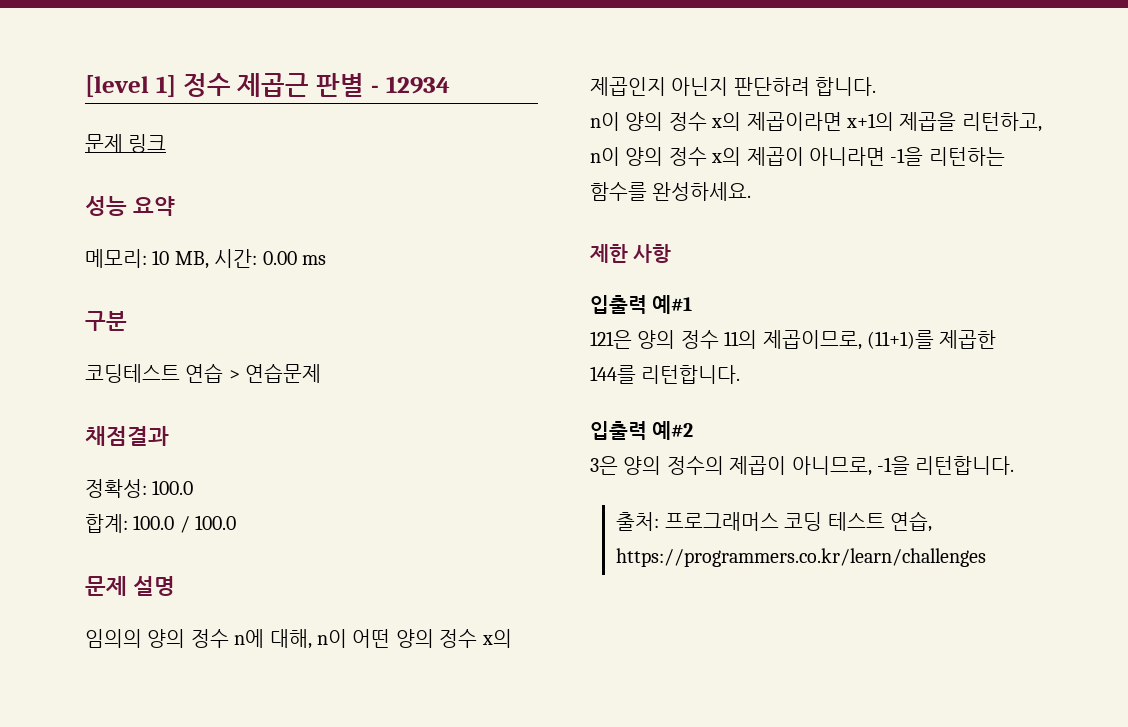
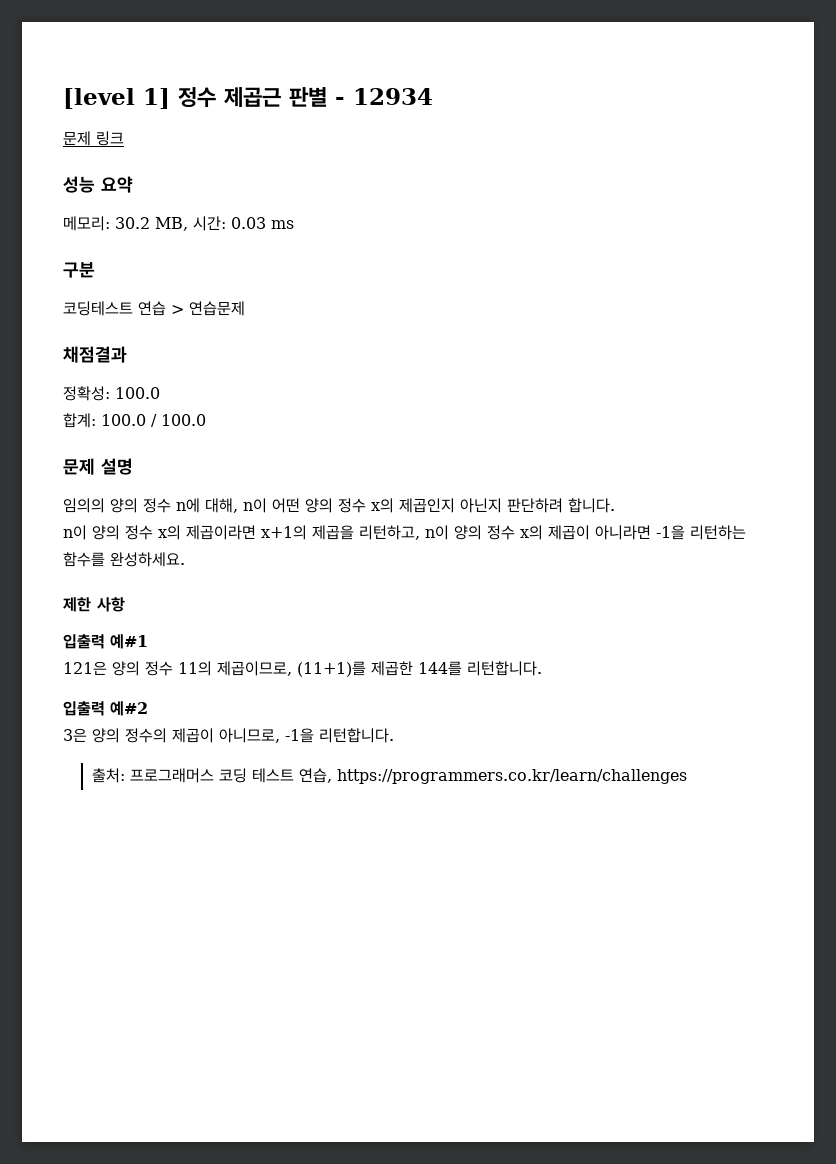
- 메모리: 10 MB, 시간: 0.00 ms
+ 메모리: 30.2 MB, 시간: 0.03 ms

